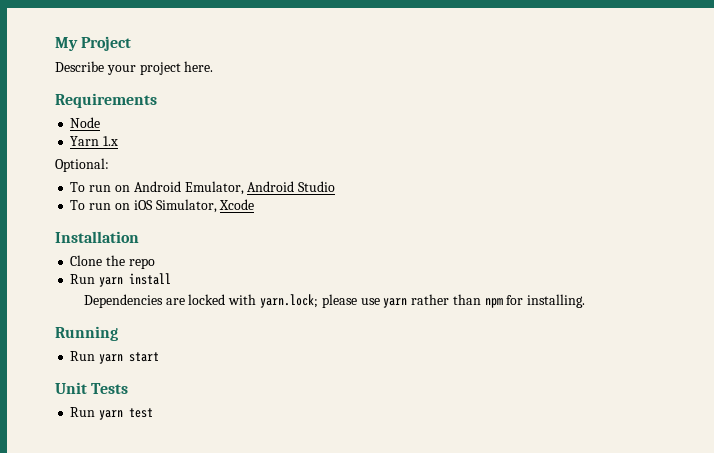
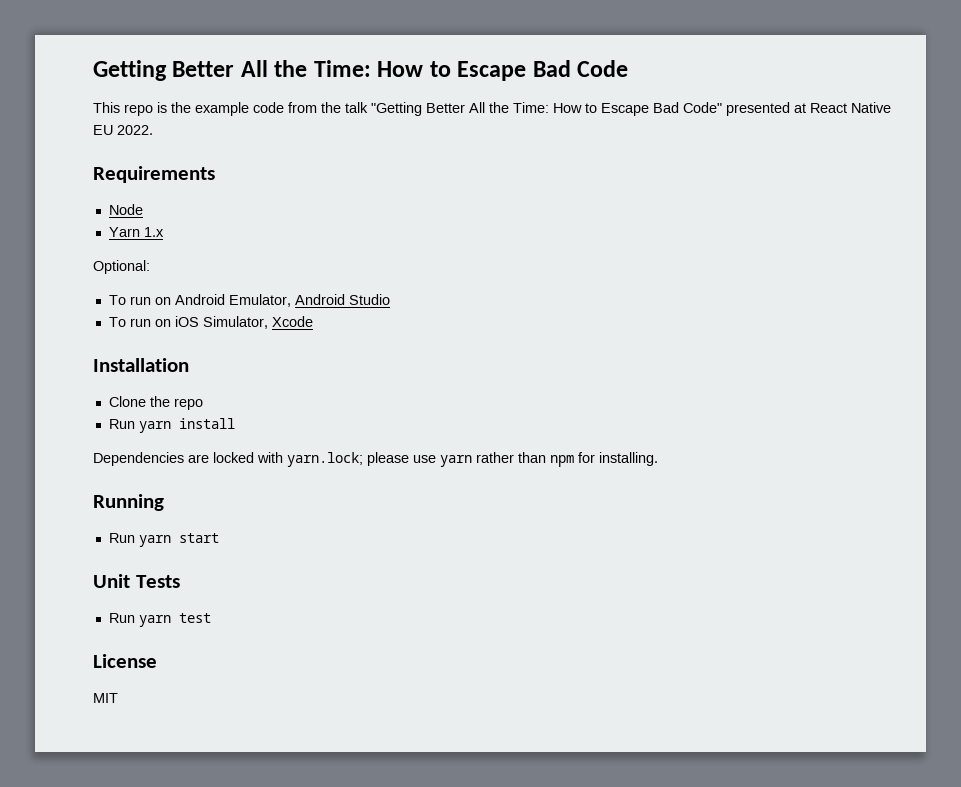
- My Project
- Describe your project here.
+ Getting Better All the Time: How to Escape Bad Code
+ This repo is the example code from the talk "Getting Better All the Time: How to Escape Bad Code" presented at React Native EU 2022.
+ License
+ MIT

